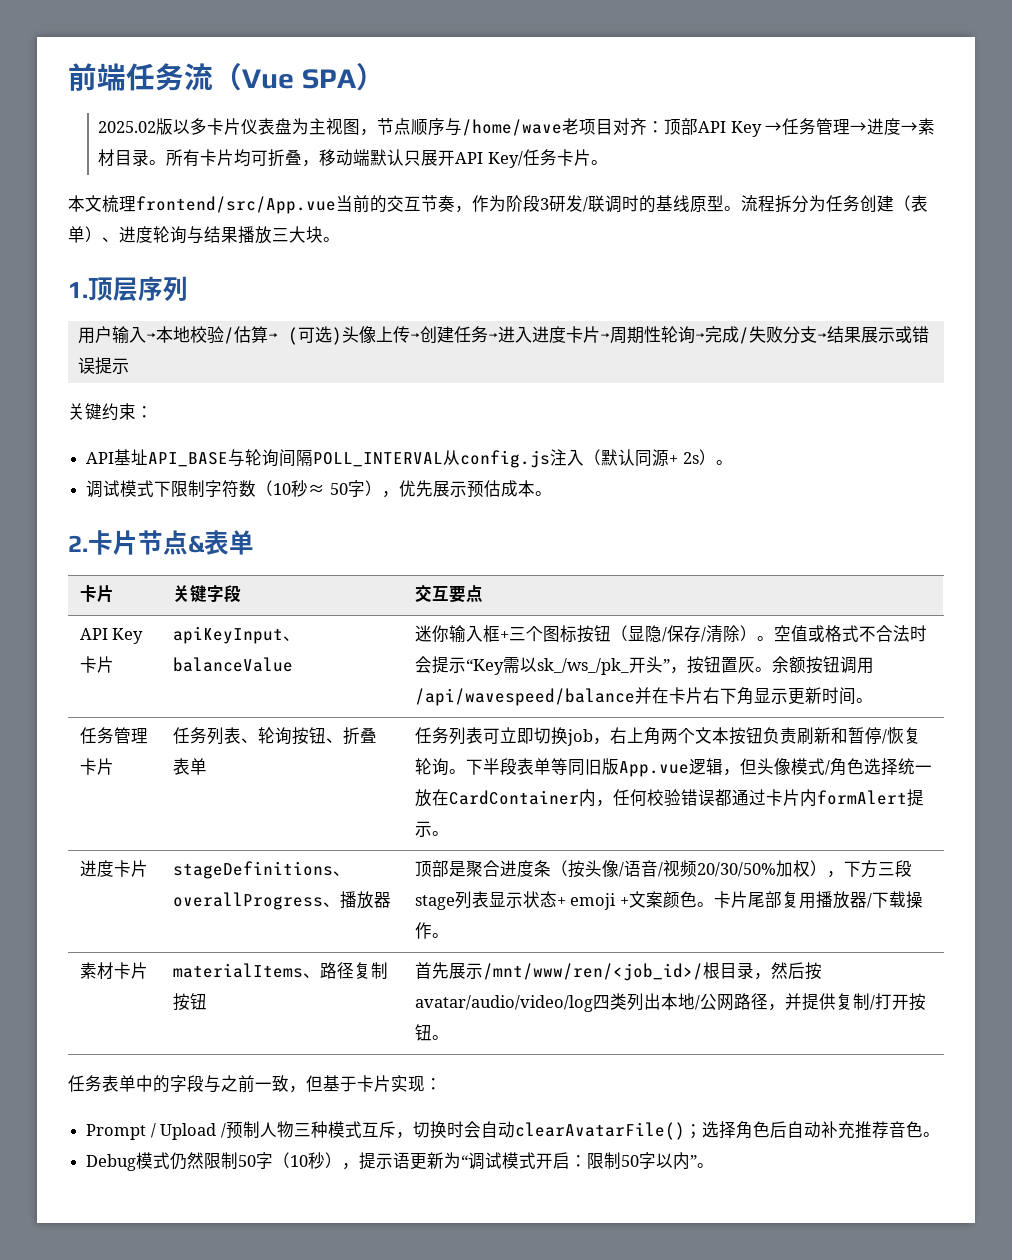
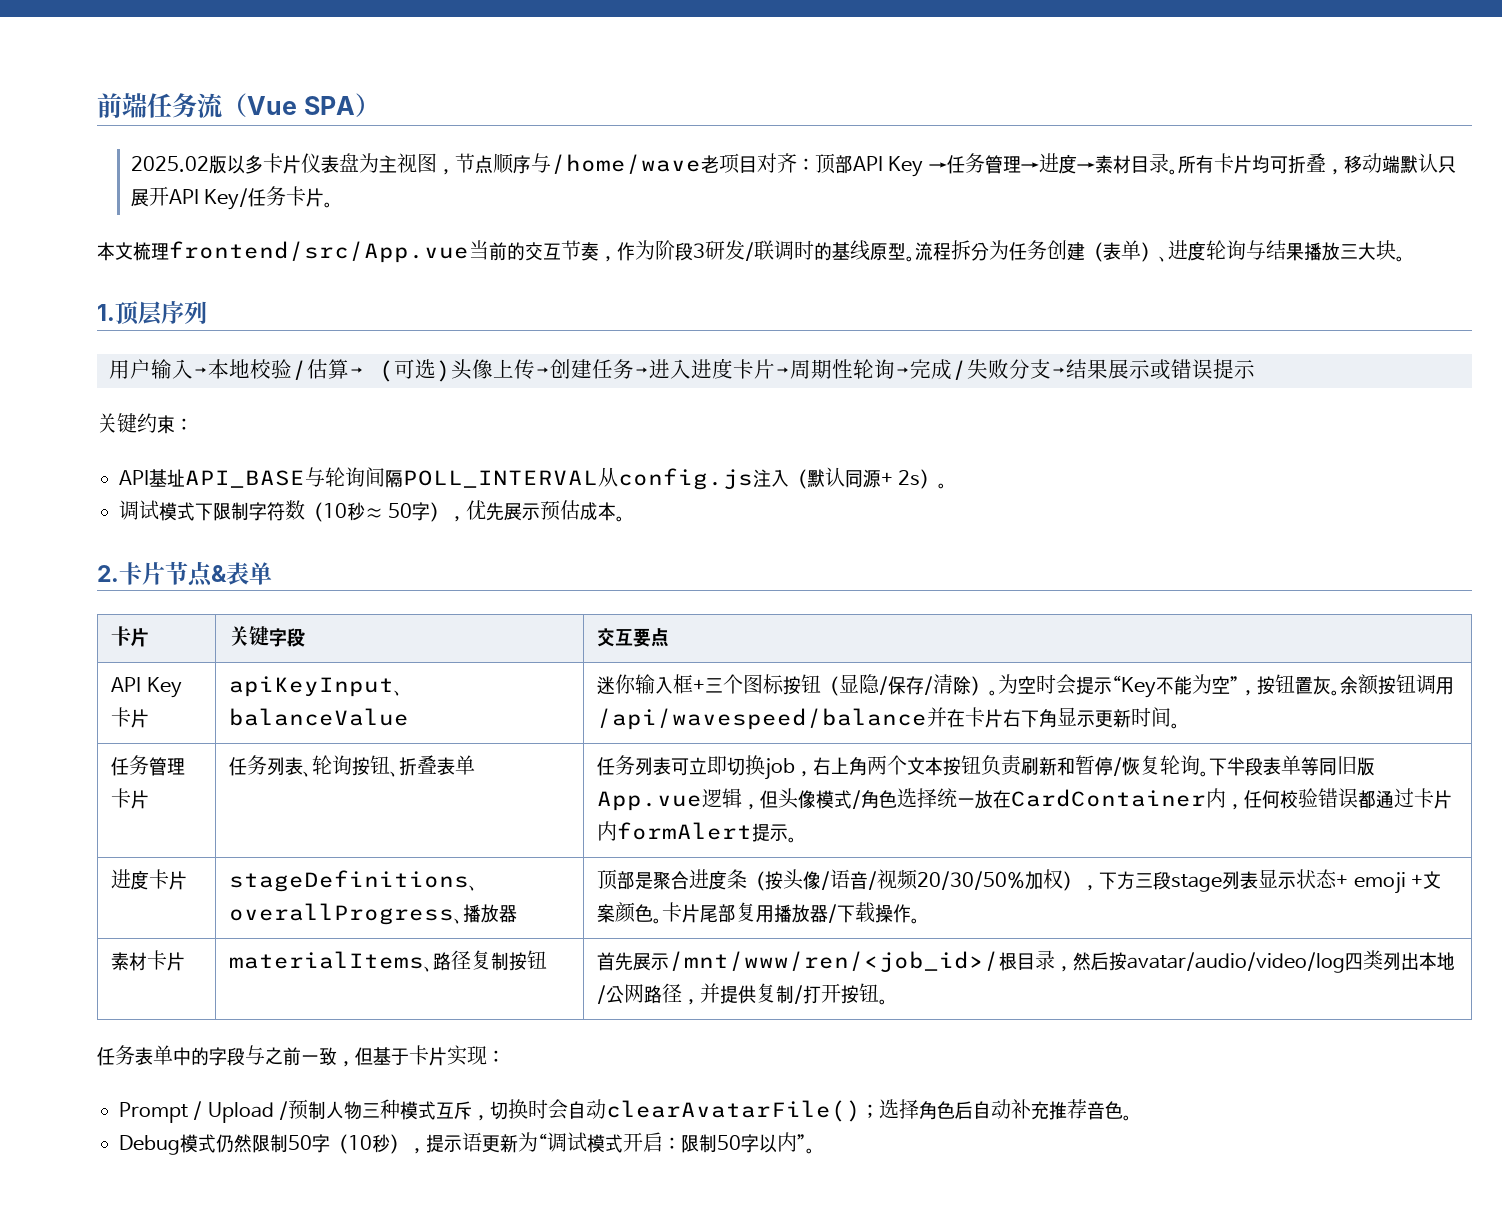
- 空值或格式不合法时会提示“Key需以sk_/ws_/pk_开头”，按钮置灰。
+ 为空时会提示“Key不能为空”，按钮置灰。

